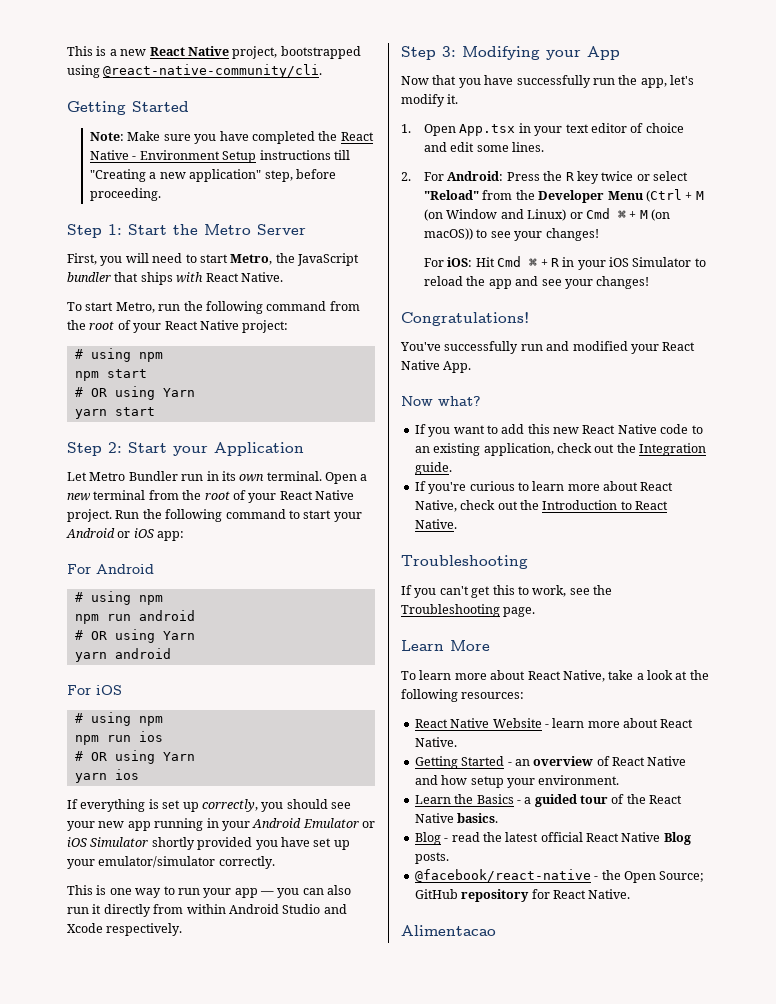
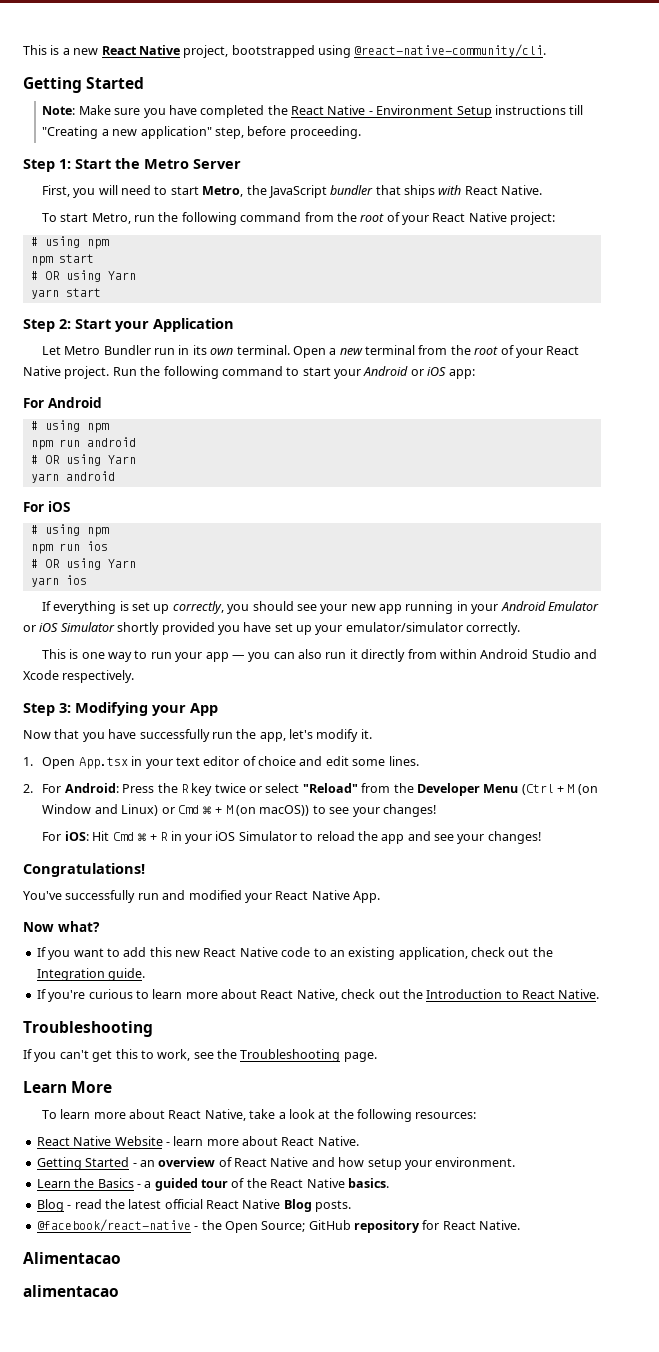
+ alimentacao

